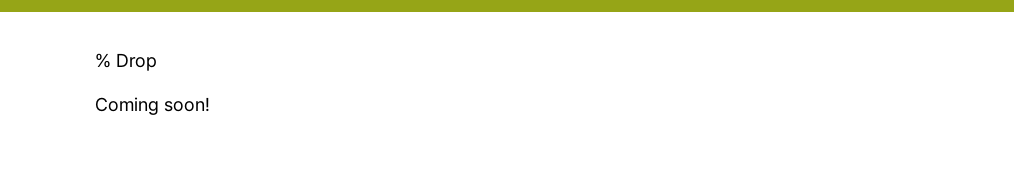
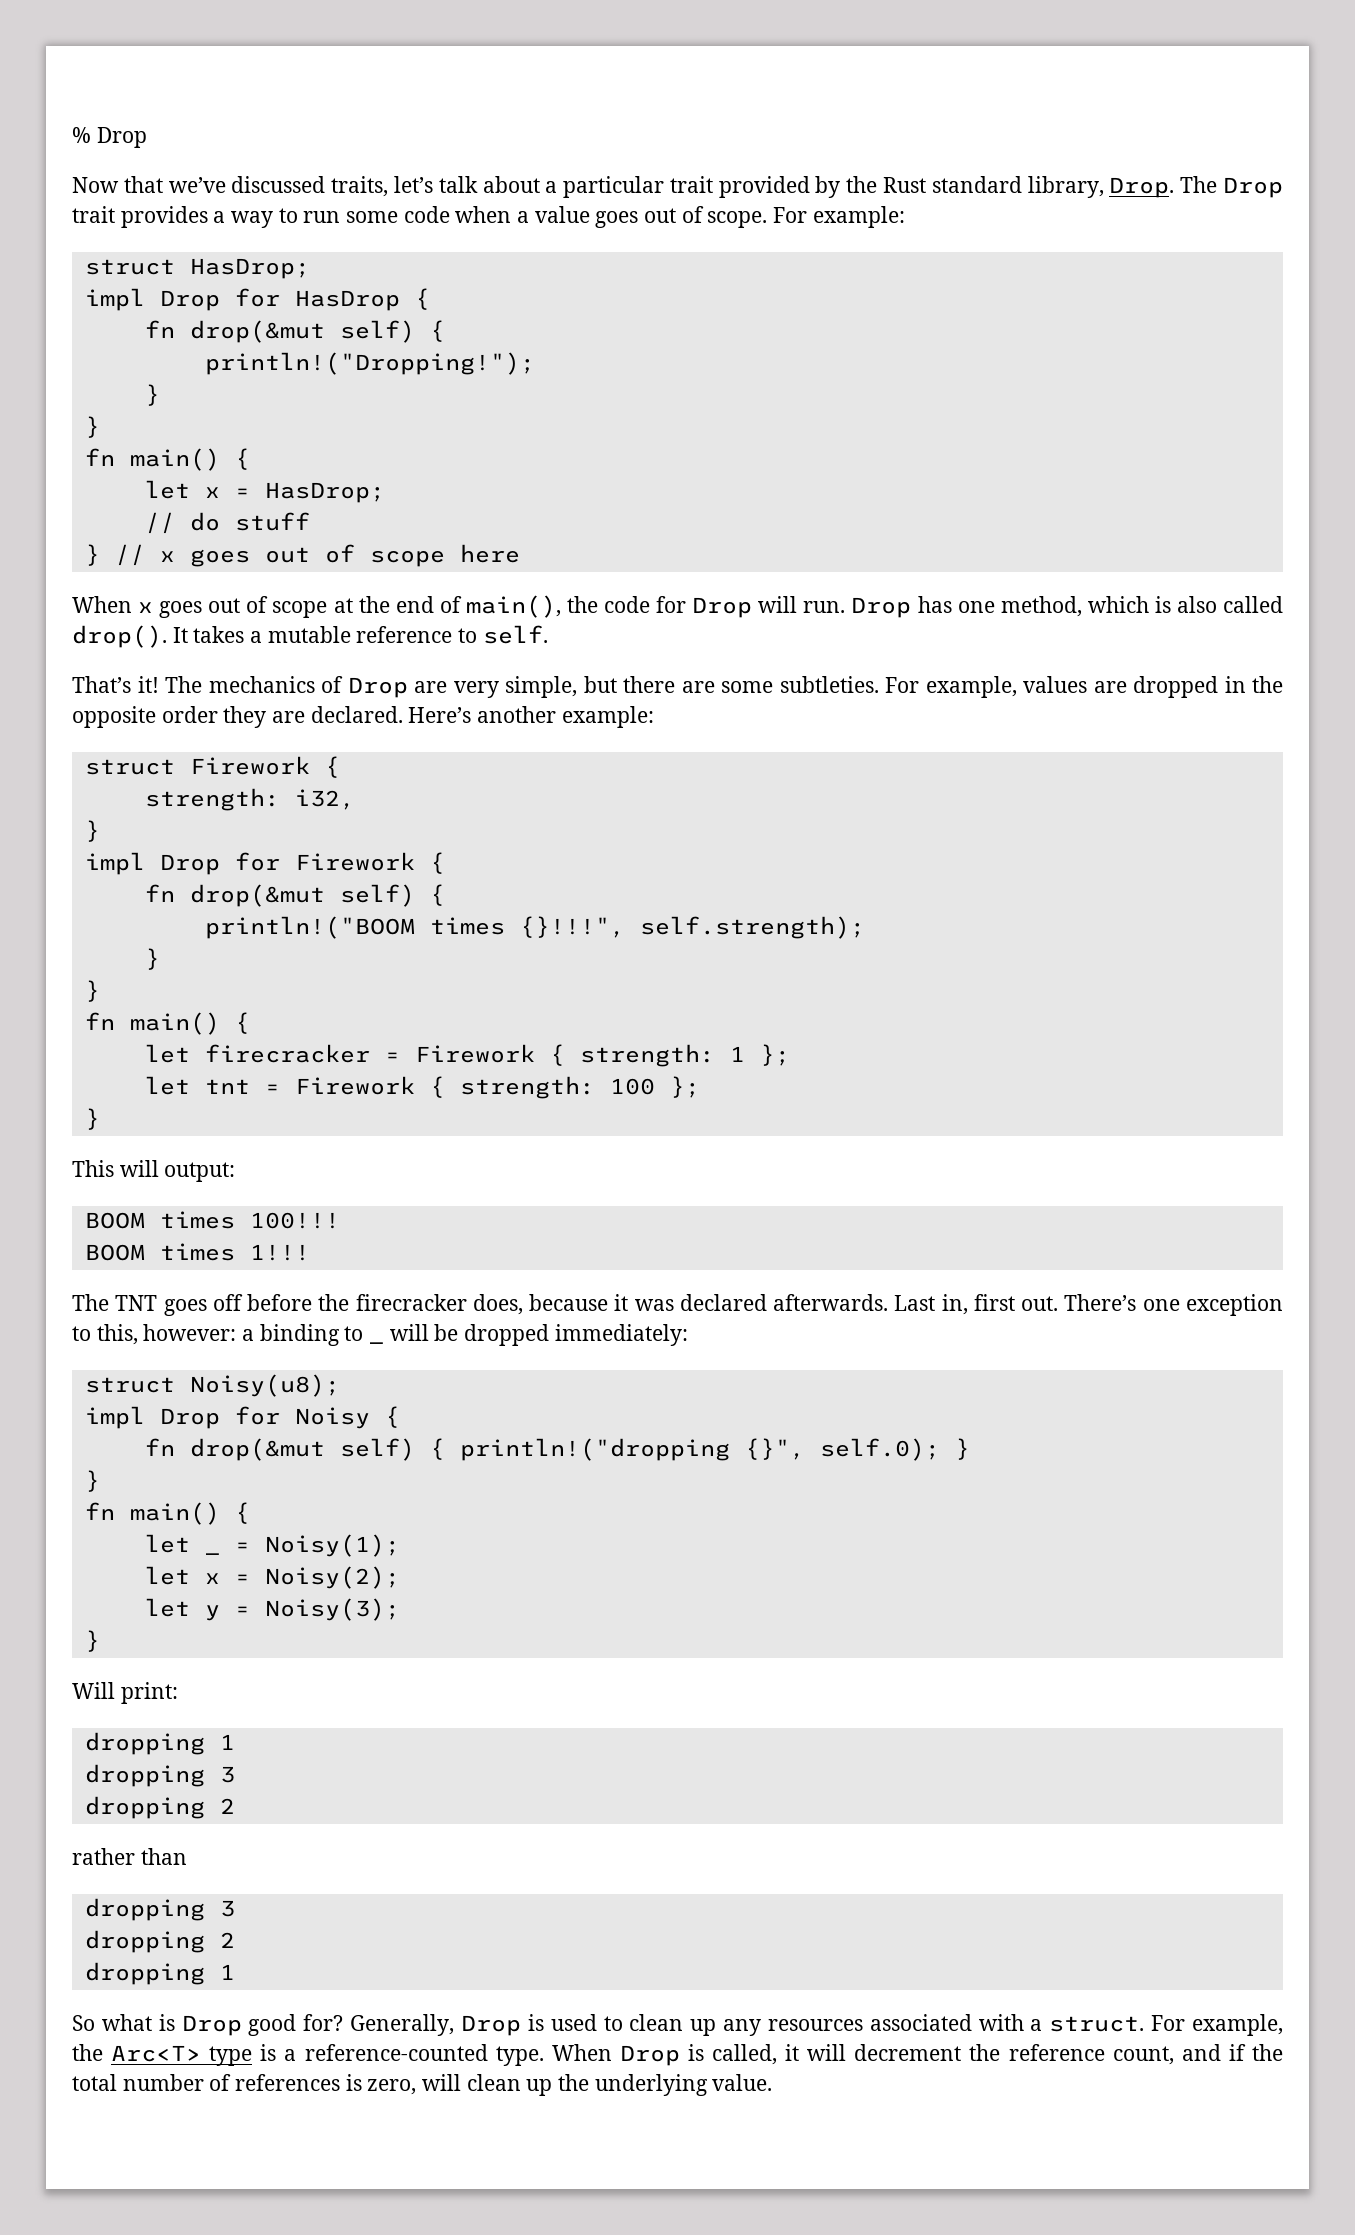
- Coming soon!
+ Now that we’ve discussed traits, let’s talk about a particular trait provided by the Rust standard library, Drop. The Drop trait provides a way to run some code when a value goes out of scope. For example:
+ struct HasDrop;
+ impl Drop for HasDrop {
+ fn drop(&mut self) {
+ println!("Dropping!");
+ }
+ }
+ fn main() {
+ let x = HasDrop;
+ // do stuff
+ } // x goes out of scope here
+ When x goes out of scope at the end of main(), the code for Drop will run. Drop has one method, which is also called drop(). It takes a mutable reference to self.
+ That’s it! The mechanics of Drop are very simple, but there are some subtleties. For example, values are dropped in the opposite order they are declared. Here’s another example:
+ struct Firework {
+ strength: i32,
+ }
+ impl Drop for Firework {
+ fn drop(&mut self) {
+ println!("BOOM times {}!!!", self.strength);
+ }
+ }
+ fn main() {
+ let firecracker = Firework { strength: 1 };
+ let tnt = Firework { strength: 100 };
+ }
+ This will output:
+ BOOM times 100!!!
+ BOOM times 1!!!
+ The TNT goes off before the firecracker does, because it was declared afterwards. Last in, first out. There’s one exception to this, however: a binding to _ will be dropped immediately:
+ struct Noisy(u8);
+ impl Drop for Noisy {
+ fn drop(&mut self) { println!("dropping {}", self.0); }
+ }
+ fn main() {
+ let _ = Noisy(1);
+ let x = Noisy(2);
+ let y = Noisy(3);
+ }
+ Will print:
+ dropping 1
+ dropping 3
+ dropping 2
+ rather than
+ dropping 3
+ dropping 2
+ dropping 1
+ So what is Drop good for? Generally, Drop is used to clean up any resources associated with a struct. For example, the Arc<T> type is a reference-counted type. When Drop is called, it will decrement the reference count, and if the total number of references is zero, will clean up the underlying value.

